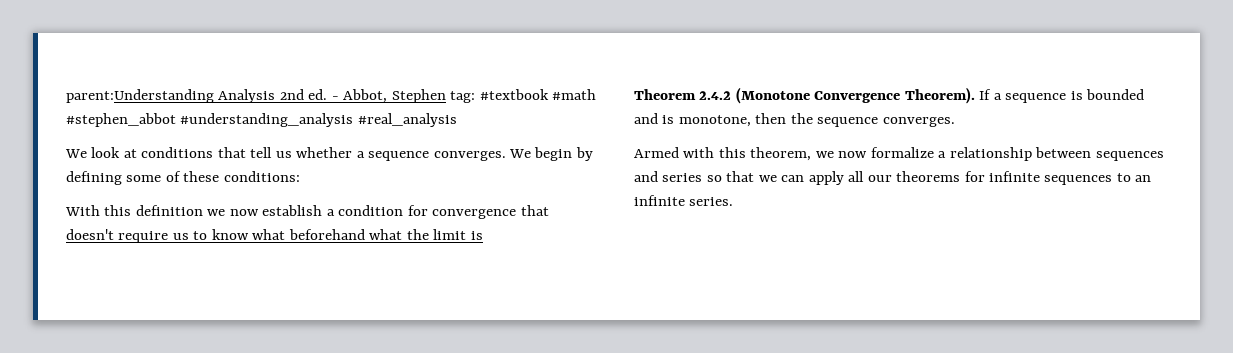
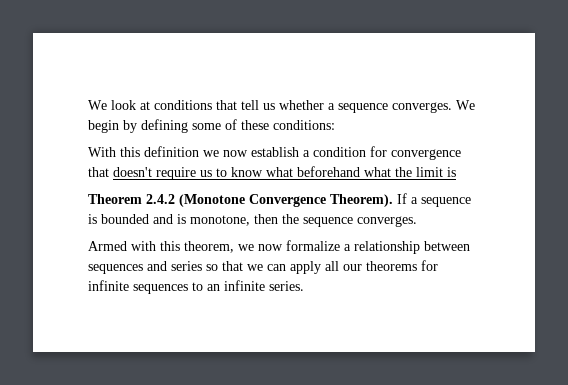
- parent:Understanding Analysis 2nd ed. - Abbot, Stephen tag: #textbook #math #stephen_abbot #understanding_analysis #real_analysis

